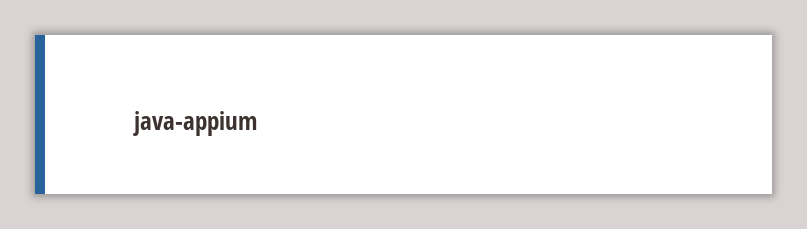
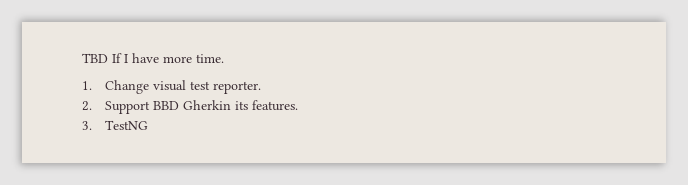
- java-appium
+ TBD If I have more time.
+ 1. Change visual test reporter.
+ 2. Support BBD Gherkin its features.
+ 3. TestNG

